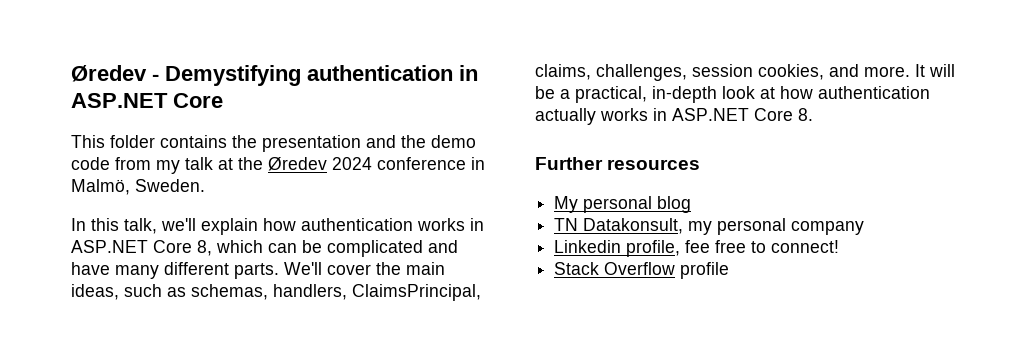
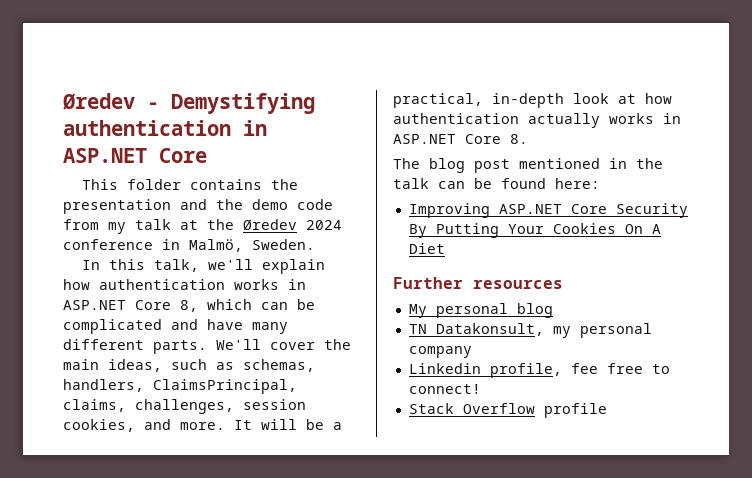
+ The blog post mentioned in the talk can be found here:
+ Improving ASP.NET Core Security By Putting Your Cookies On A Diet

